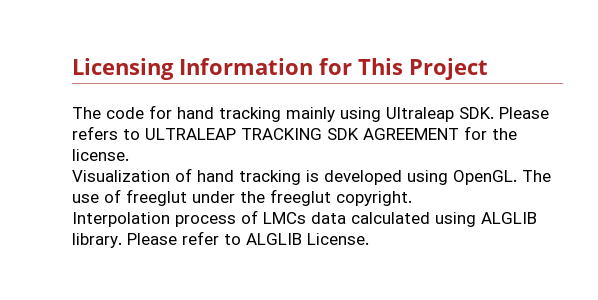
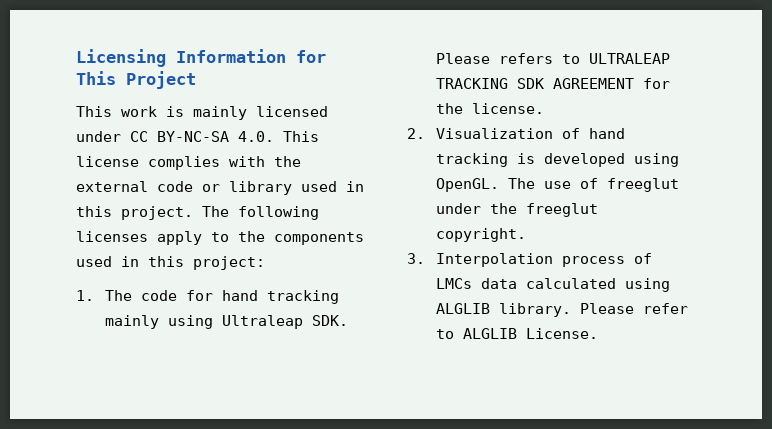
- The code for hand tracking mainly using Ultraleap SDK. Please refers to ULTRALEAP TRACKING SDK AGREEMENT for the license.
+ This work is mainly licensed under CC BY-NC-SA 4.0. This license complies with the external code or library used in this project. The following licenses apply to the components used in this project:
+ 1. The code for hand tracking mainly using Ultraleap SDK. Please refers to ULTRALEAP TRACKING SDK AGREEMENT for the license.
- Visualization of hand tracking is developed using OpenGL.
+ 2. Visualization of hand tracking is developed using OpenGL.
- Interpolation process of LMCs data calculated using ALGLIB library.
+ 3. Interpolation process of LMCs data calculated using ALGLIB library.

